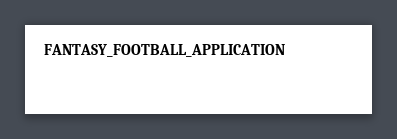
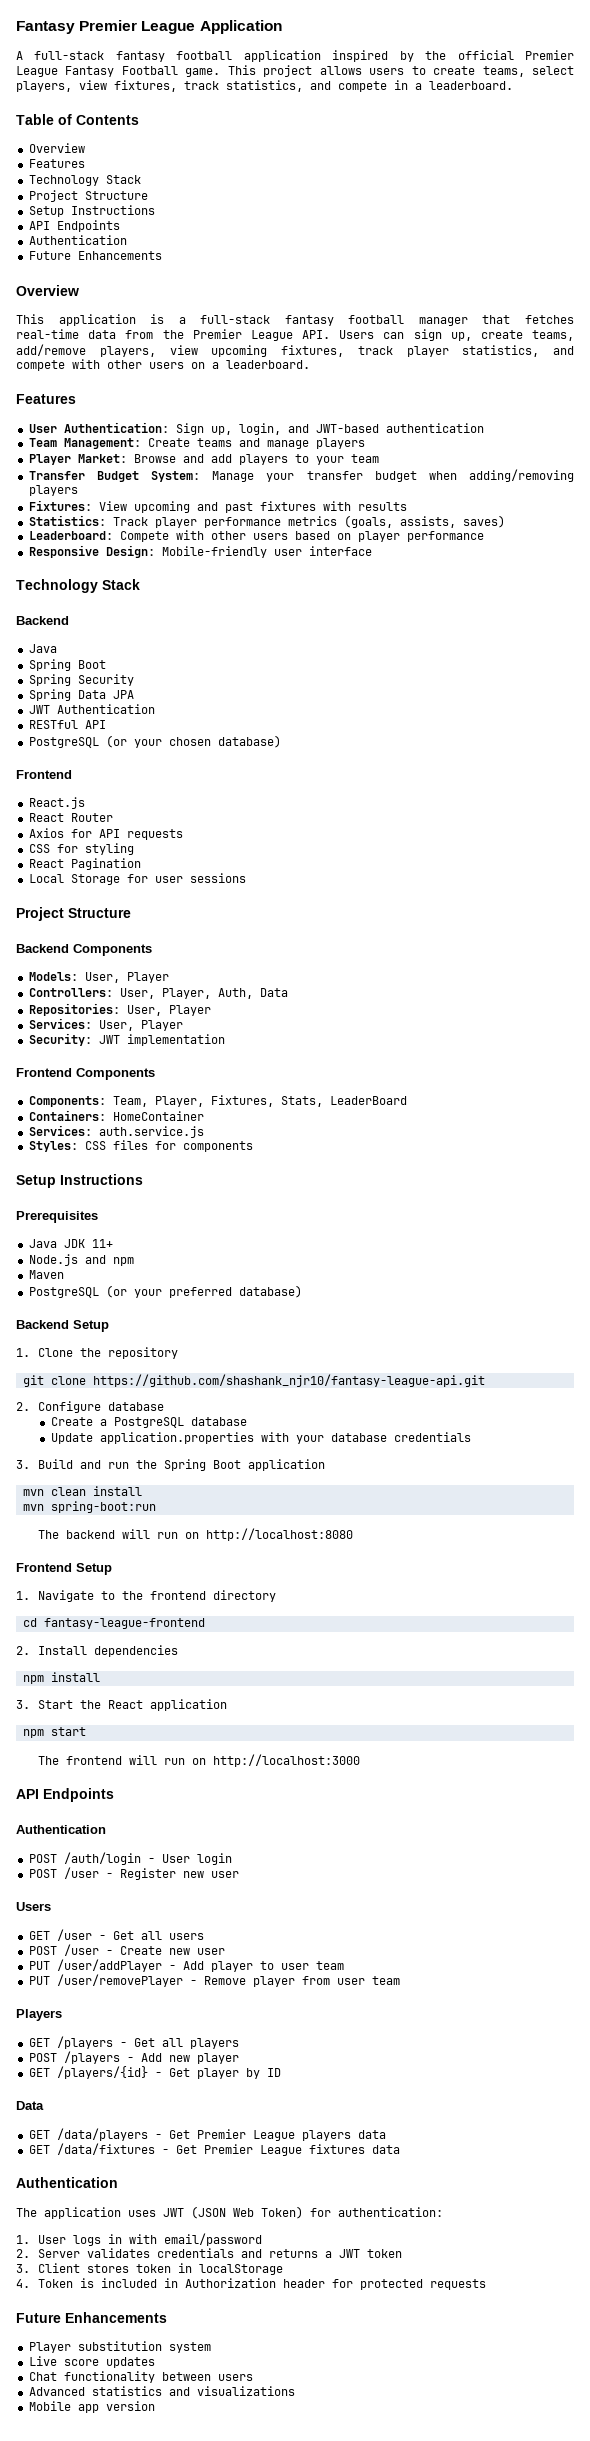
- FANTASY_FOOTBALL_APPLICATION
+ Fantasy Premier League Application
+ A full-stack fantasy football application inspired by the official Premier League Fantasy Football game. This project allows users to create teams, select players, view fixtures, track statistics, and compete in a leaderboard.
+ Table of Contents
+ Overview
+ Features
+ Technology Stack
+ Project Structure
+ Setup Instructions
+ API Endpoints
+ Authentication
+ Future Enhancements
+ Overview
+ This application is a full-stack fantasy football manager that fetches real-time data from the Premier League API. Users can sign up, create teams, add/remove players, view upcoming fixtures, track player statistics, and compete with other users on a leaderboard.
+ Features
+ User Authentication: Sign up, login, and JWT-based authentication
+ Team Management: Create teams and manage players
+ Player Market: Browse and add players to your team
+ Transfer Budget System: Manage your transfer budget when adding/removing players
+ Fixtures: View upcoming and past fixtures with results
+ Statistics: Track player performance metrics (goals, assists, saves)
+ Leaderboard: Compete with other users based on player performance
+ Responsive Design: Mobile-friendly user interface
+ Technology Stack
+ Backend
+ Java
+ Spring Boot
+ Spring Security
+ Spring Data JPA
+ JWT Authentication
+ RESTful API
+ PostgreSQL (or your chosen database)
+ Frontend
+ React.js
+ React Router
+ Axios for API requests
+ CSS for styling
+ React Pagination
+ Local Storage for user sessions
+ Project Structure
+ Backend Components
+ Models: User, Player
+ Controllers: User, Player, Auth, Data
+ Repositories: User, Player
+ Services: User, Player
+ Security: JWT implementation
+ Frontend Components
+ Components: Team, Player, Fixtures, Stats, LeaderBoard
+ Containers: HomeContainer
+ Services: auth.service.js
+ Styles: CSS files for components
+ Setup Instructions
+ Prerequisites
+ Java JDK 11+
+ Node.js and npm
+ Maven
+ PostgreSQL (or your preferred database)
+ Backend Setup
+ 1. Clone the repository
+ git clone https://github.com/shashank_njr10/fantasy-league-api.git
+ 2. Configure database
+ Create a PostgreSQL database
+ Update application.properties with your database credentials
+ 3. Build and run the Spring Boot application
+ mvn clean install
+ mvn spring-boot:run
+ The backend will run on http://localhost:8080
+ Frontend Setup
+ 1. Navigate to the frontend directory
+ cd fantasy-league-frontend
+ 2. Install dependencies
+ npm install
+ 3. Start the React application
+ npm start
+ The frontend will run on http://localhost:3000
+ API Endpoints
+ Authentication
+ POST /auth/login - User login
+ POST /user - Register new user
+ Users
+ GET /user - Get all users
+ POST /user - Create new user
+ PUT /user/addPlayer - Add player to user team
+ PUT /user/removePlayer - Remove player from user team
+ Players
+ GET /players - Get all players
+ POST /players - Add new player
+ GET /players/{id} - Get player by ID
+ Data
+ GET /data/players - Get Premier League players data
+ GET /data/fixtures - Get Premier League fixtures data
+ Authentication
+ The application uses JWT (JSON Web Token) for authentication:
+ 1. User logs in with email/password
+ 2. Server validates credentials and returns a JWT token
+ 3. Client stores token in localStorage
+ 4. Token is included in Authorization header for protected requests
+ Future Enhancements
+ Player substitution system
+ Live score updates
+ Chat functionality between users
+ Advanced statistics and visualizations
+ Mobile app version

